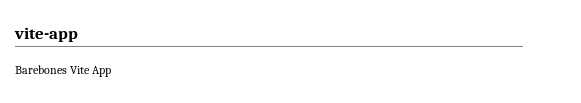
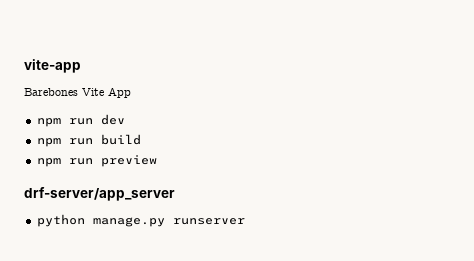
+ npm run dev
+ npm run build
+ npm run preview
+ drf-server/app_server
+ python manage.py runserver

